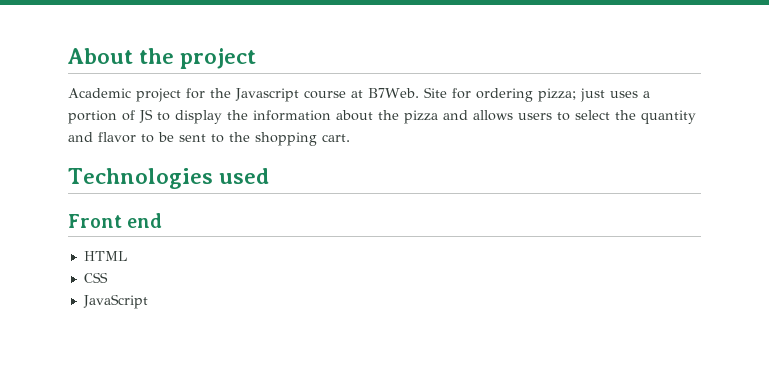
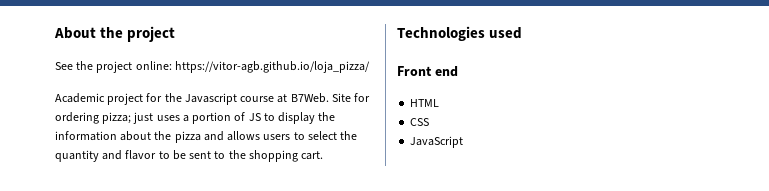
+ See the project online: https://vitor-agb.github.io/loja_pizza/

